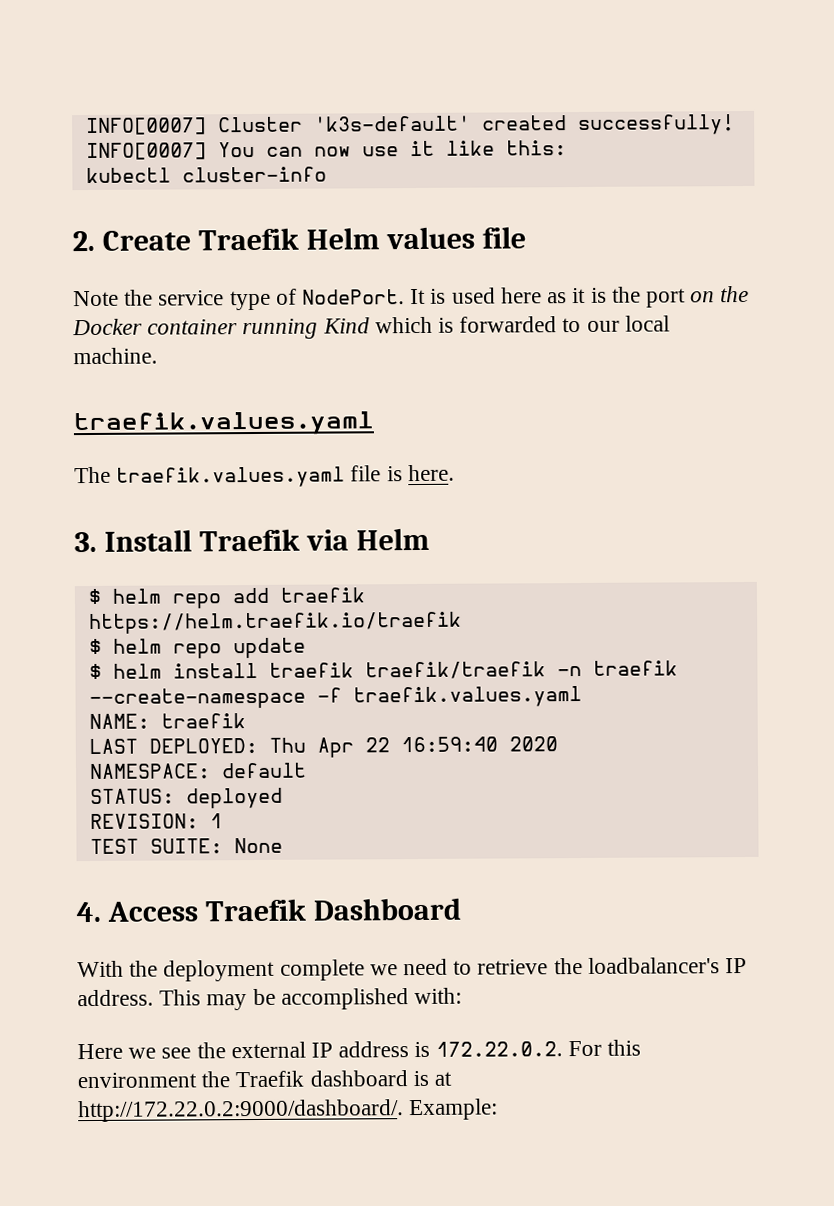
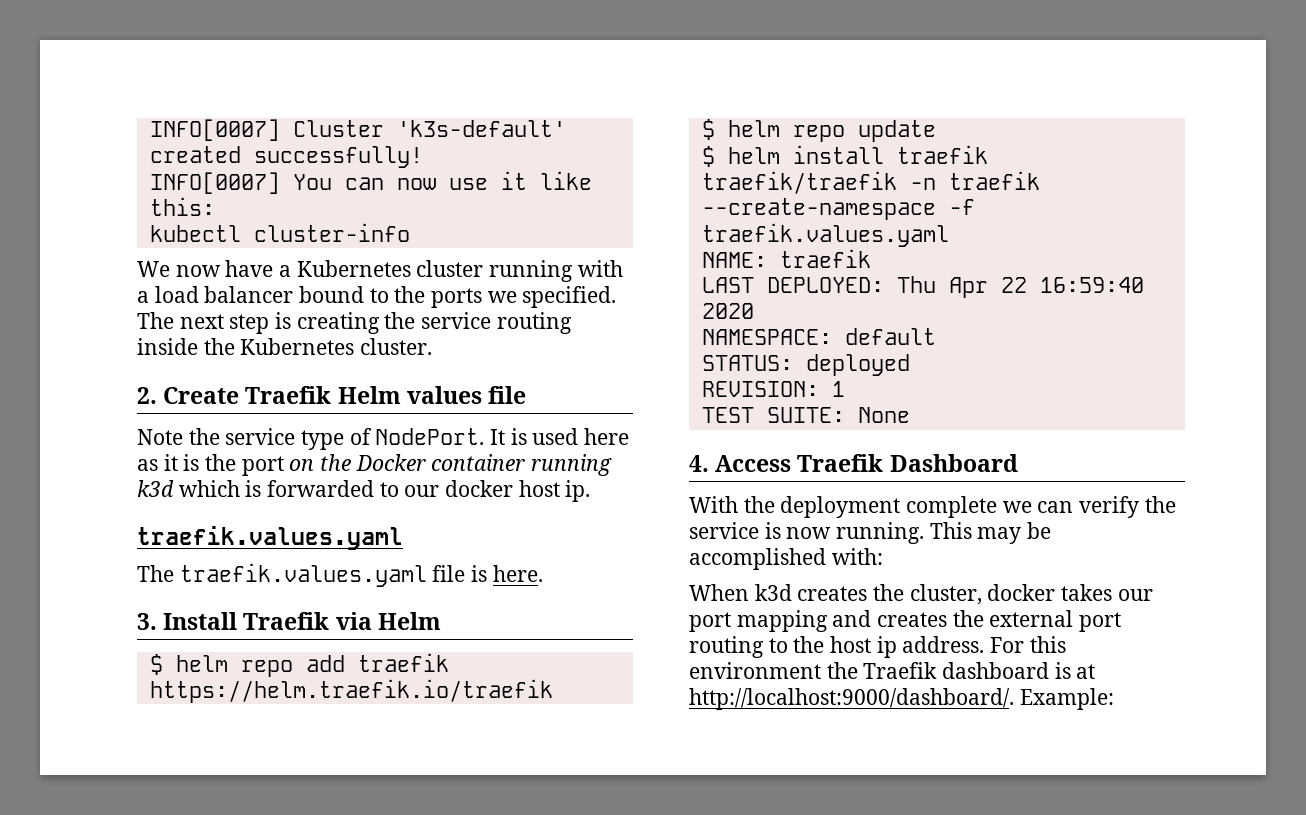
+ We now have a Kubernetes cluster running with a load balancer bound to the ports we specified. The next step is creating the service routing inside the Kubernetes cluster.
- It is used here as it is the port on the Docker container running Kind which is forwarded to our local machine.
+ It is used here as it is the port on the Docker container running k3d which is forwarded to our docker host ip.
- With the deployment complete we need to retrieve the loadbalancer's IP address.
+ With the deployment complete we can verify the service is now running.
- Here we see the external IP address is 172.22.0.2. For this environment the Traefik dashboard is at http://172.22.0.2:9000/dashboard/. Example:
+ When k3d creates the cluster, docker takes our port mapping and creates the external port routing to the host ip address. For this environment the Traefik dashboard is at http://localhost:9000/dashboard/. Example:

